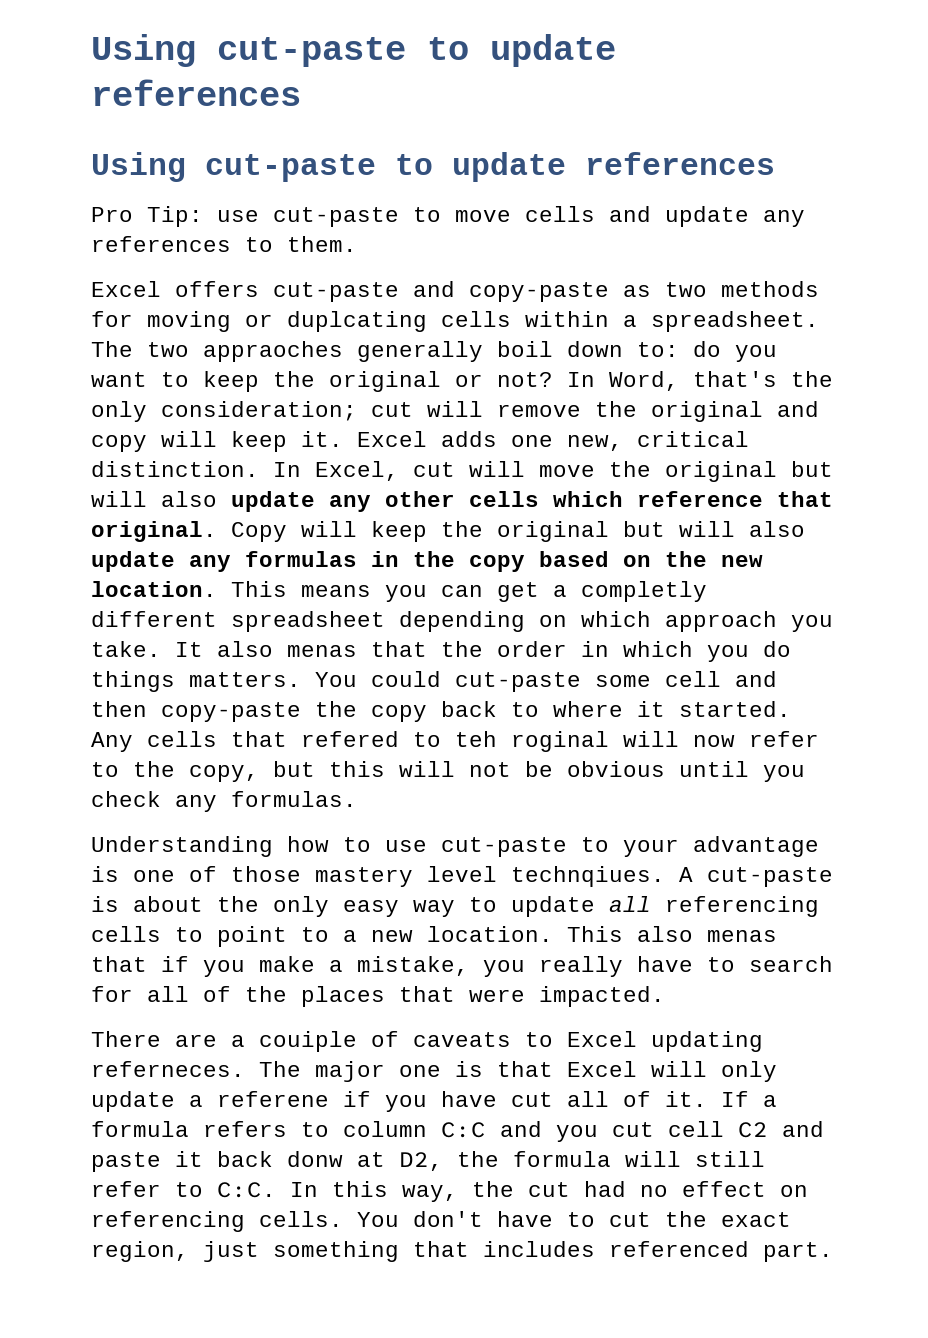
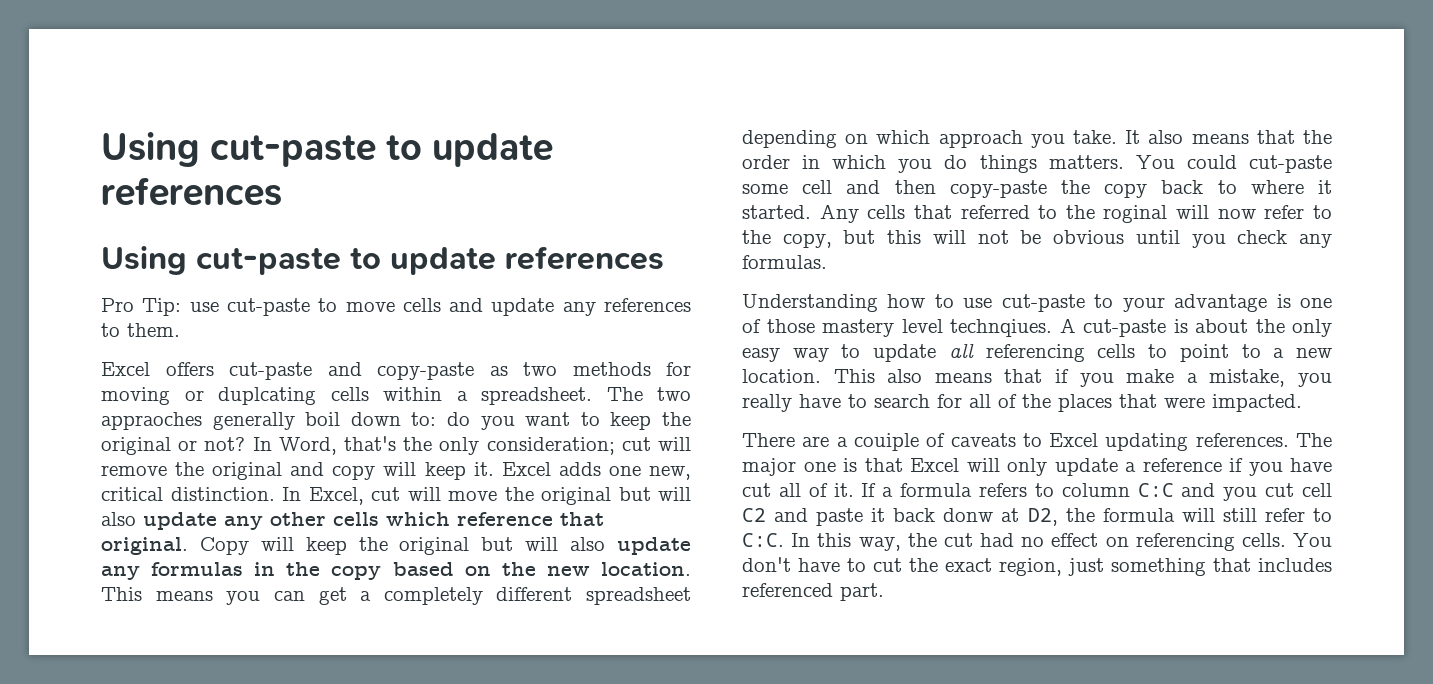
- This means you can get a completly different spreadsheet depending on which approach you take.
+ This means you can get a completely different spreadsheet depending on which approach you take.
- It also menas that the order in which you do things matters.
+ It also means that the order in which you do things matters.
- Any cells that refered to teh roginal will now refer to the copy, but this will not be obvious until you check any formulas.
+ Any cells that referred to the roginal will now refer to the copy, but this will not be obvious until you check any formulas.
- This also menas that if you make a mistake, you really have to search for all of the places that were impacted.
+ This also means that if you make a mistake, you really have to search for all of the places that were impacted.
- There are a couiple of caveats to Excel updating referneces.
+ There are a couiple of caveats to Excel updating references.
- The major one is that Excel will only update a referene if you have cut all of it.
+ The major one is that Excel will only update a reference if you have cut all of it.

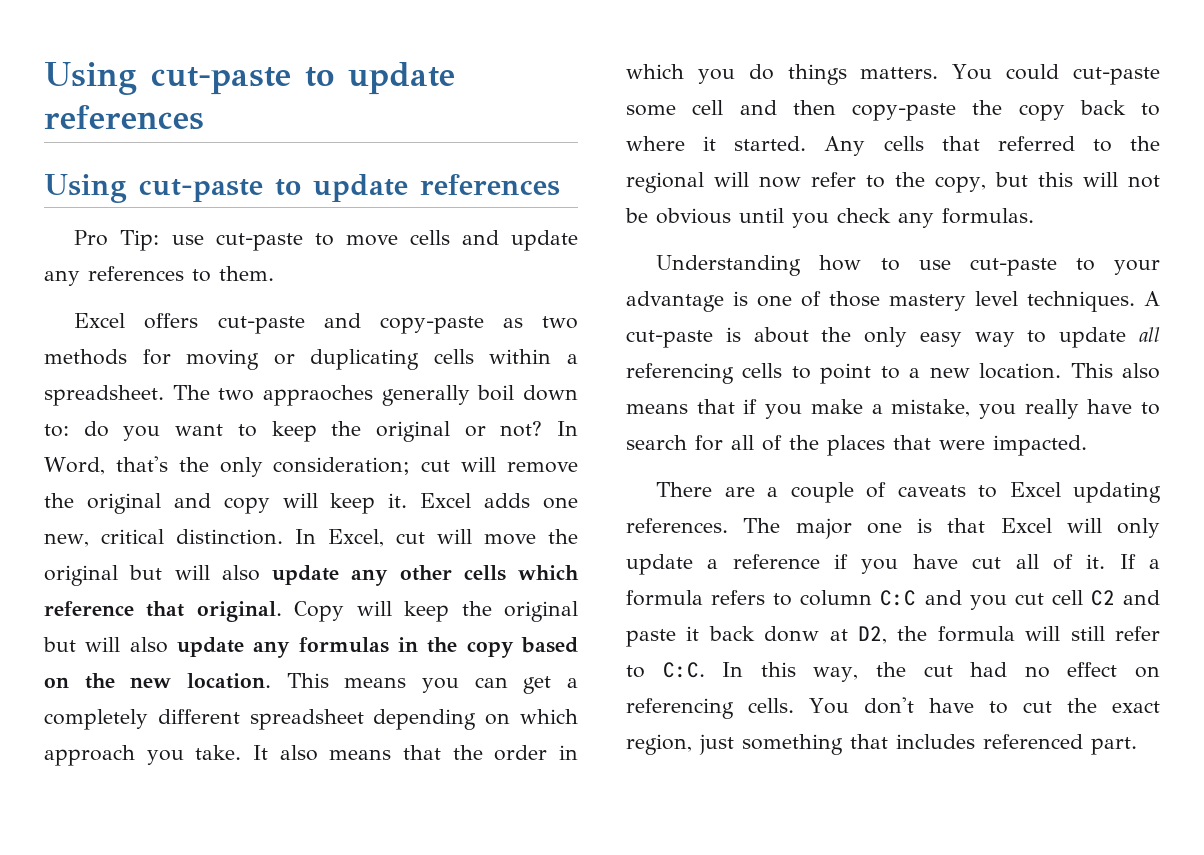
- Excel offers cut-paste and copy-paste as two methods for moving or duplcating cells within a spreadsheet.
+ Excel offers cut-paste and copy-paste as two methods for moving or duplicating cells within a spreadsheet.
- Any cells that referred to the roginal will now refer to the copy, but this will not be obvious until you check any formulas.
+ Any cells that referred to the regional will now refer to the copy, but this will not be obvious until you check any formulas.
- Understanding how to use cut-paste to your advantage is one of those mastery level technqiues.
+ Understanding how to use cut-paste to your advantage is one of those mastery level techniques.
- There are a couiple of caveats to Excel updating references.
+ There are a couple of caveats to Excel updating references.

